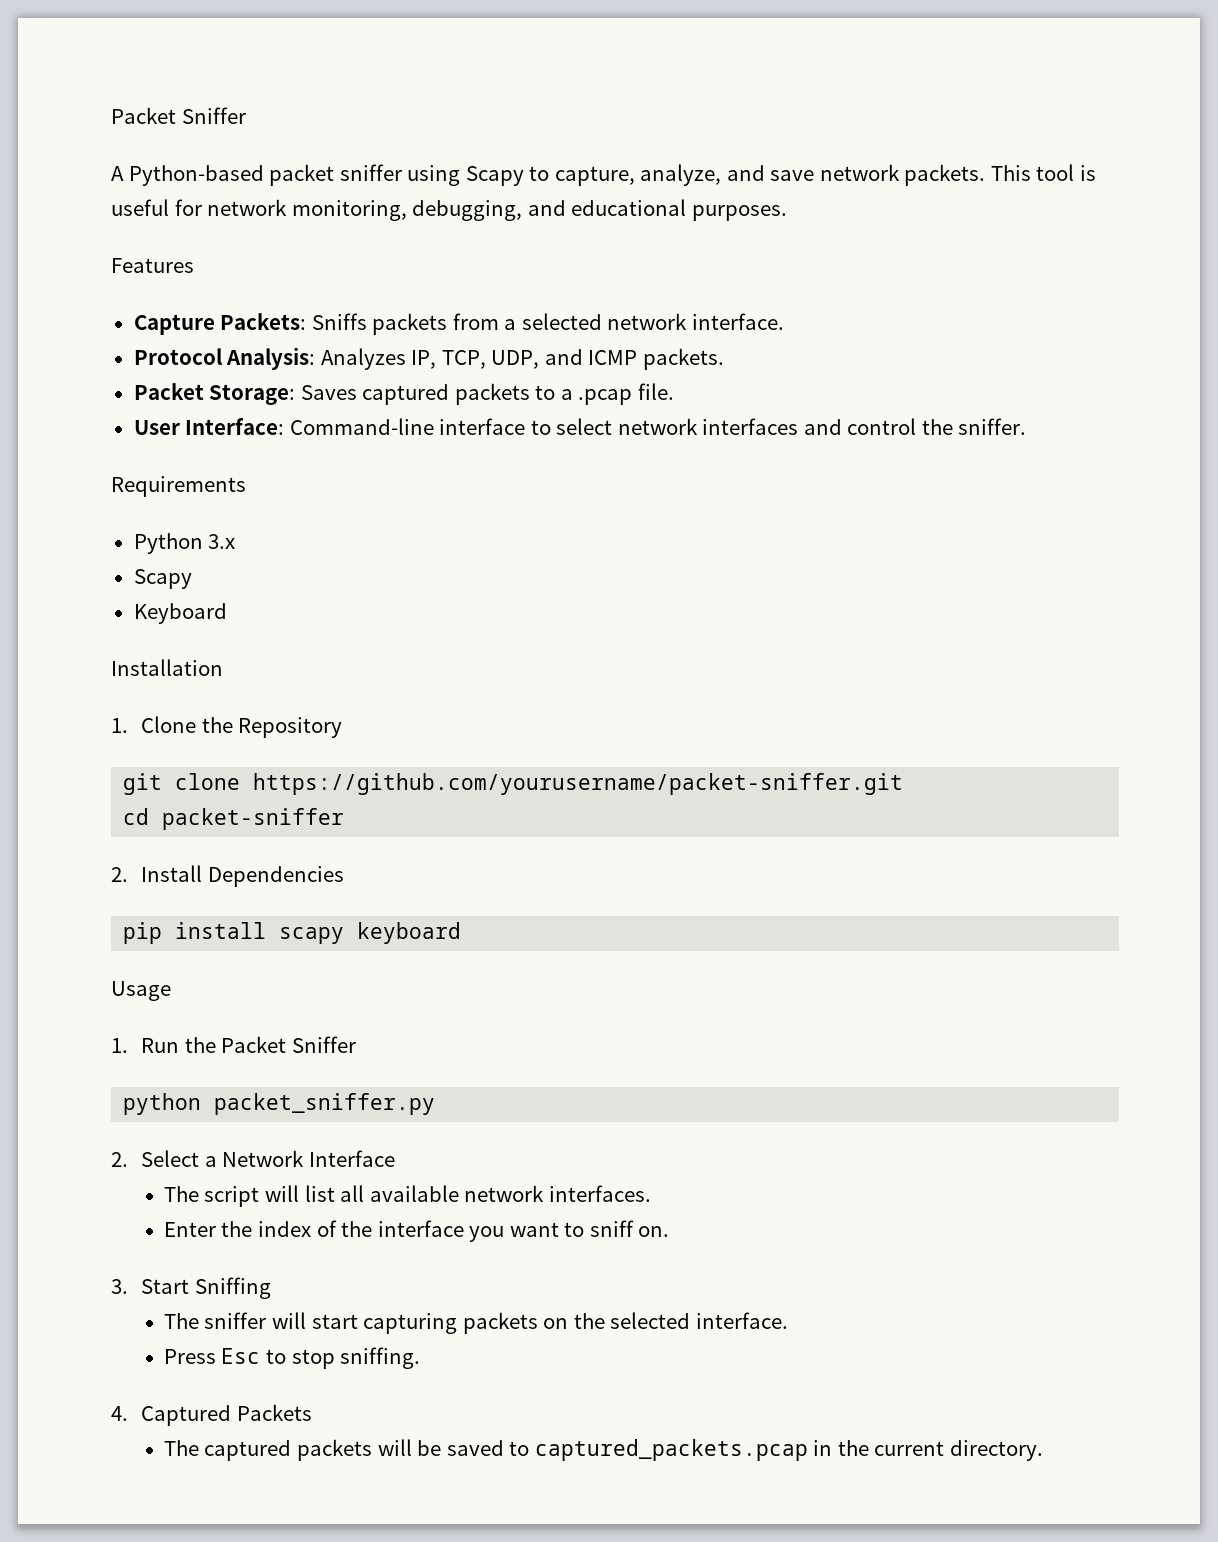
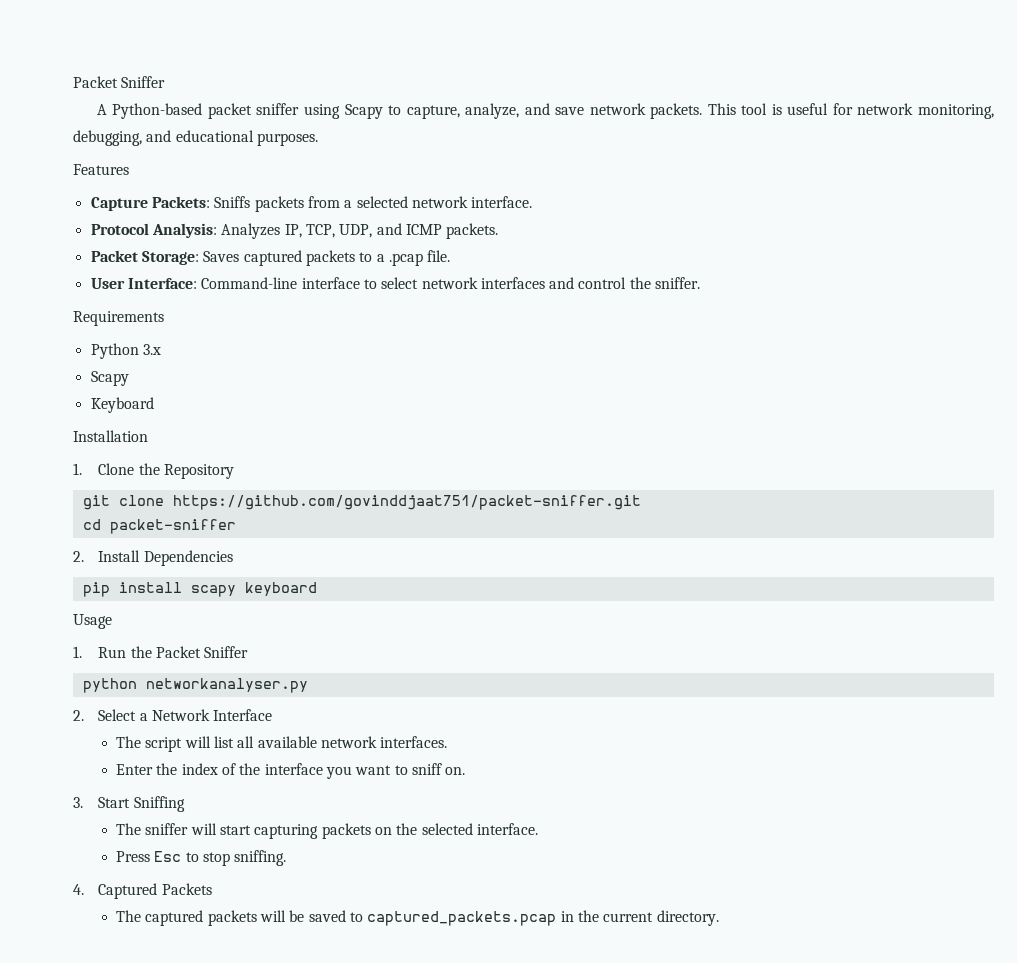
- git clone https://github.com/yourusername/packet-sniffer.git
+ git clone https://github.com/govinddjaat751/packet-sniffer.git
- python packet_sniffer.py
+ python networkanalyser.py

